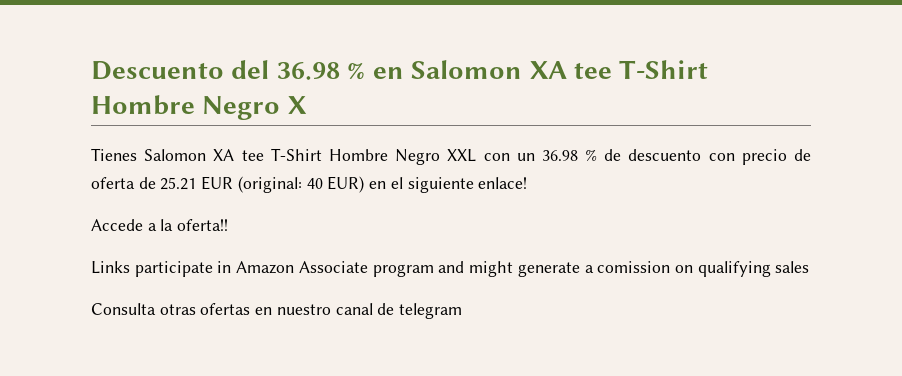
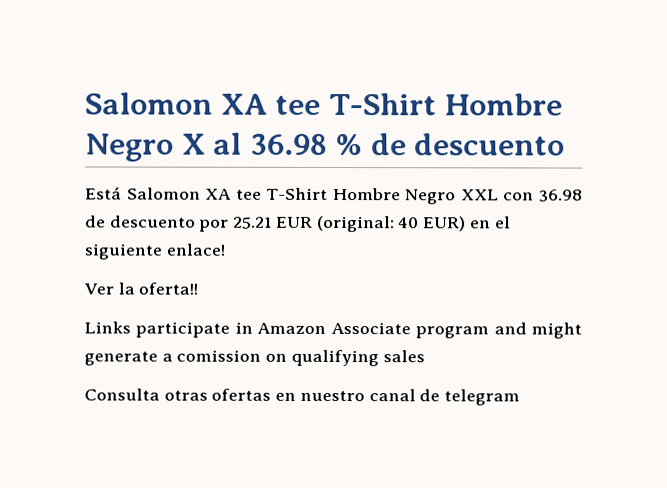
- Descuento del 36.98 % en Salomon XA tee T-Shirt Hombre Negro X
- Tienes Salomon XA tee T-Shirt Hombre Negro XXL con un 36.98 % de descuento con precio de oferta de 25.21 EUR (original: 40 EUR) en el siguiente enlace!
+ Salomon XA tee T-Shirt Hombre Negro X al 36.98 % de descuento
+ Está Salomon XA tee T-Shirt Hombre Negro XXL con 36.98 de descuento por 25.21 EUR (original: 40 EUR) en el siguiente enlace!
- Accede a la oferta!!
+ Ver la oferta!!

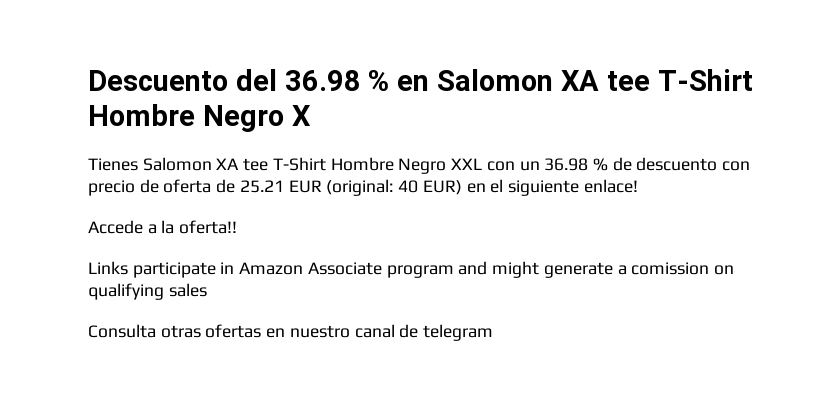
- Salomon XA tee T-Shirt Hombre Negro X al 36.98 % de descuento
- Está Salomon XA tee T-Shirt Hombre Negro XXL con 36.98 de descuento por 25.21 EUR (original: 40 EUR) en el siguiente enlace!
+ Descuento del 36.98 % en Salomon XA tee T-Shirt Hombre Negro X
+ Tienes Salomon XA tee T-Shirt Hombre Negro XXL con un 36.98 % de descuento con precio de oferta de 25.21 EUR (original: 40 EUR) en el siguiente enlace!
- Ver la oferta!!
+ Accede a la oferta!!

